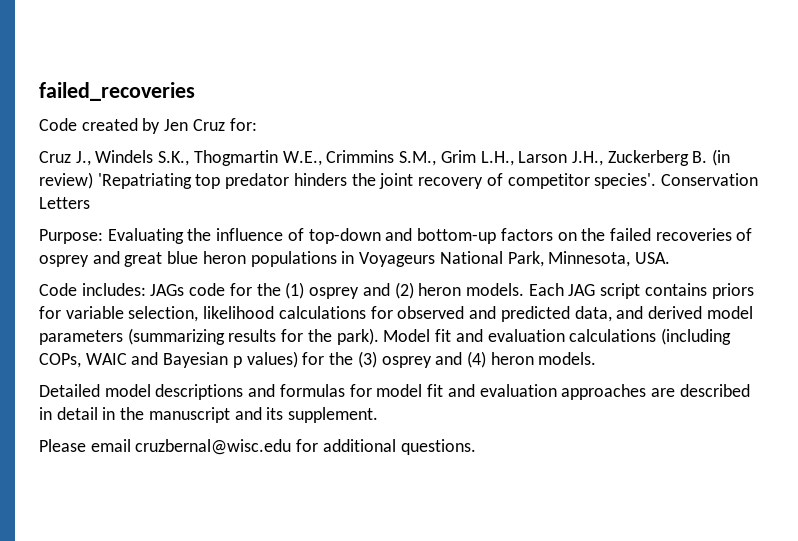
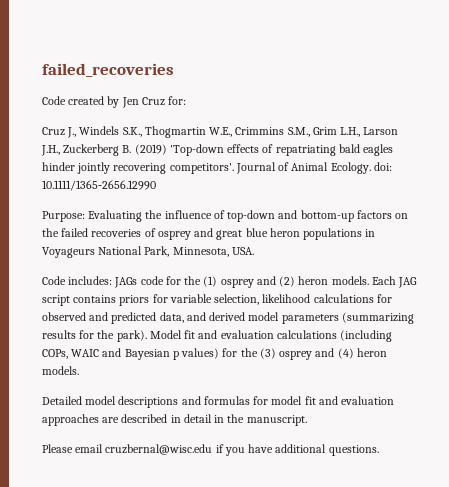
- Cruz J., Windels S.K., Thogmartin W.E., Crimmins S.M., Grim L.H., Larson J.H., Zuckerberg B. (in review) 'Repatriating top predator hinders the joint recovery of competitor species'. Conservation Letters
+ Cruz J., Windels S.K., Thogmartin W.E., Crimmins S.M., Grim L.H., Larson J.H., Zuckerberg B. (2019) 'Top-down effects of repatriating bald eagles hinder jointly recovering competitors'. Journal of Animal Ecology. doi: 10.1111/1365‐2656.12990
- Detailed model descriptions and formulas for model fit and evaluation approaches are described in detail in the manuscript and its supplement.
+ Detailed model descriptions and formulas for model fit and evaluation approaches are described in detail in the manuscript.
- Please email cruzbernal@wisc.edu for additional questions.
+ Please email cruzbernal@wisc.edu if you have additional questions.

